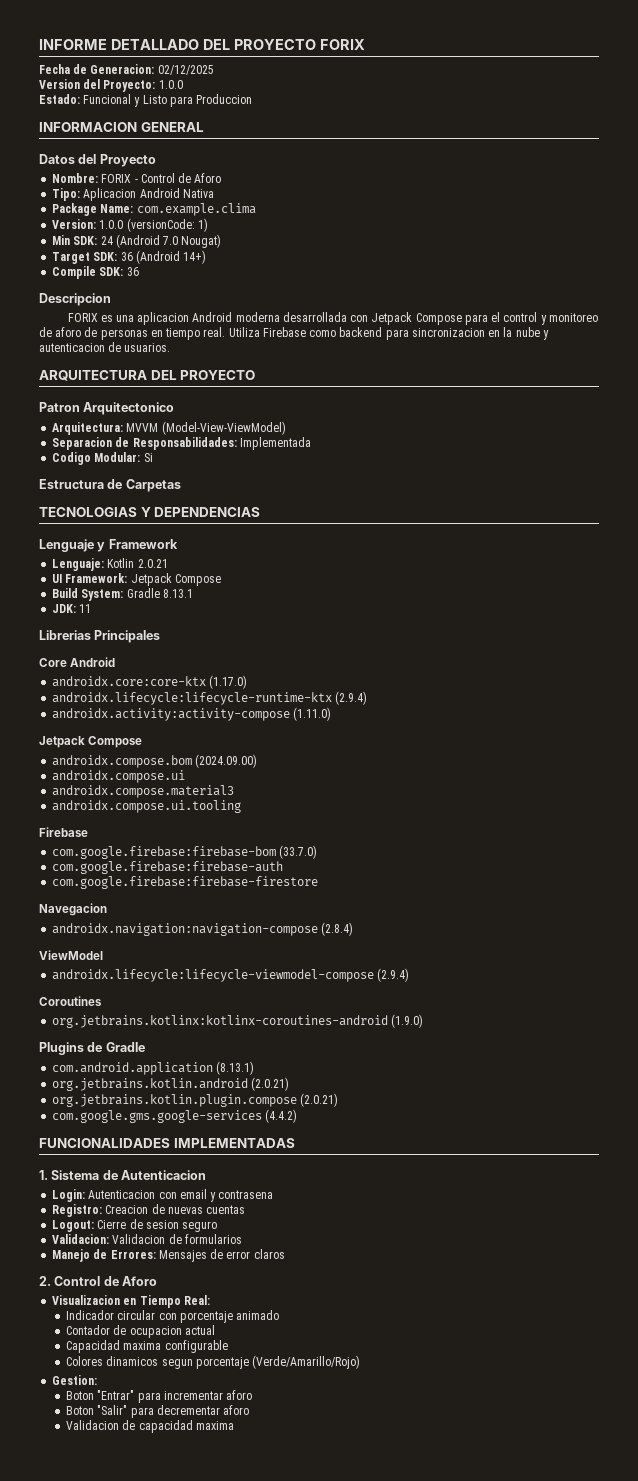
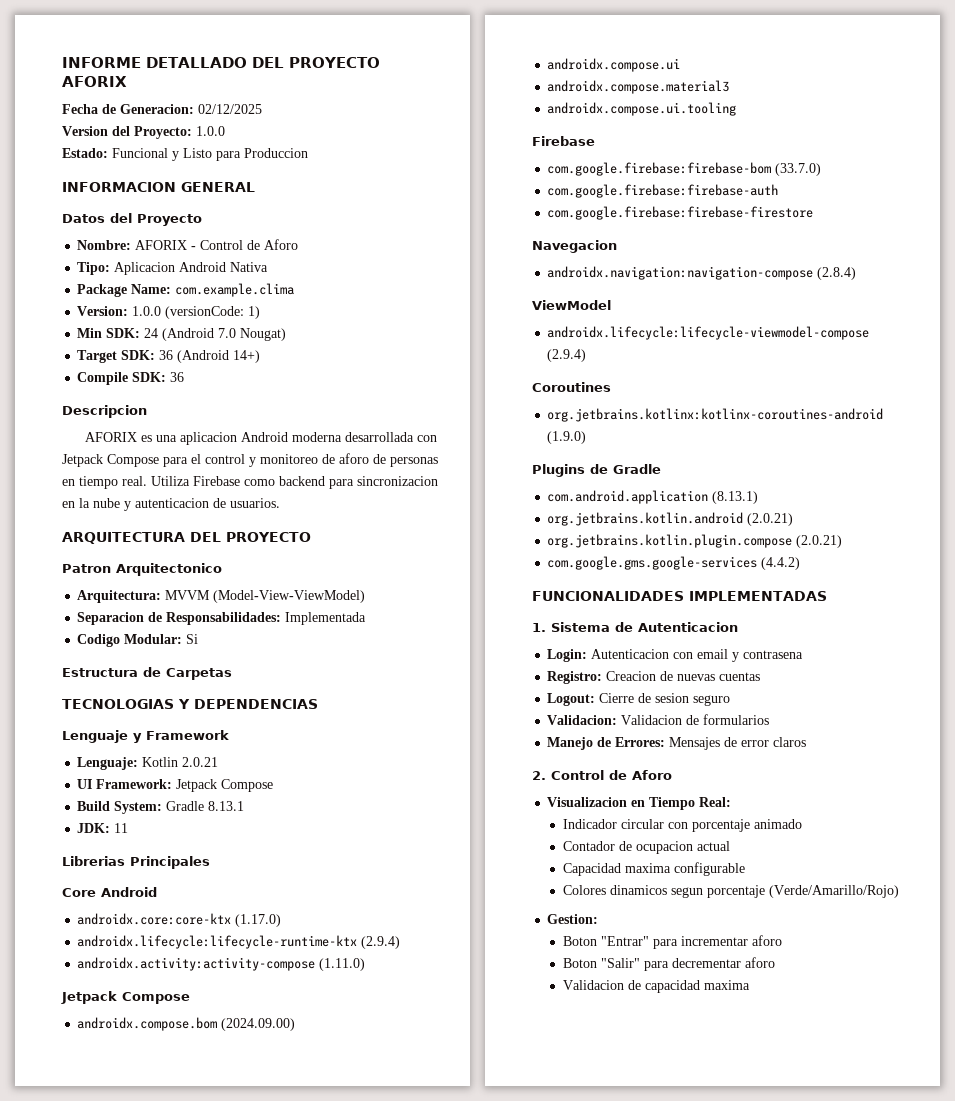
- INFORME DETALLADO DEL PROYECTO FORIX
+ INFORME DETALLADO DEL PROYECTO AFORIX
- Nombre: FORIX - Control de Aforo
+ Nombre: AFORIX - Control de Aforo
- FORIX es una aplicacion Android moderna desarrollada con Jetpack Compose para el control y monitoreo de aforo de personas en tiempo real.
+ AFORIX es una aplicacion Android moderna desarrollada con Jetpack Compose para el control y monitoreo de aforo de personas en tiempo real.

